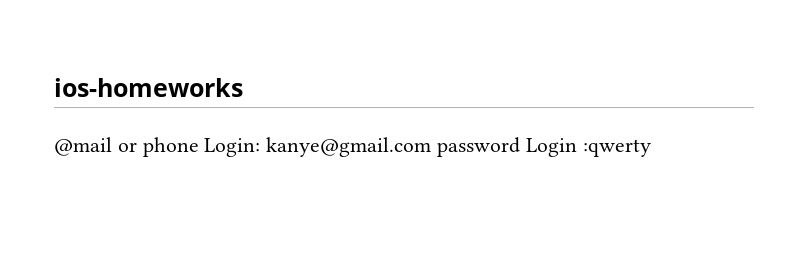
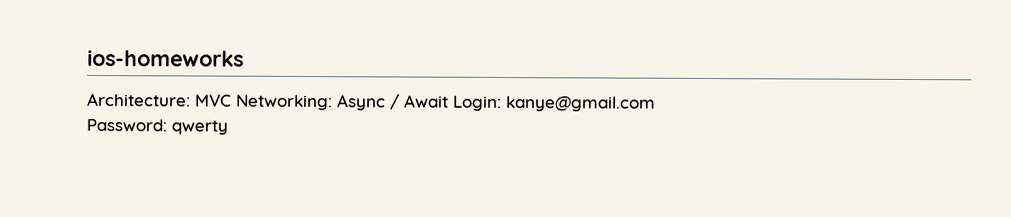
- @mail or phone Login: kanye@gmail.com password Login :qwerty
+ Architecture: MVC Networking: Async / Await Login: kanye@gmail.com
+ Password: qwerty

